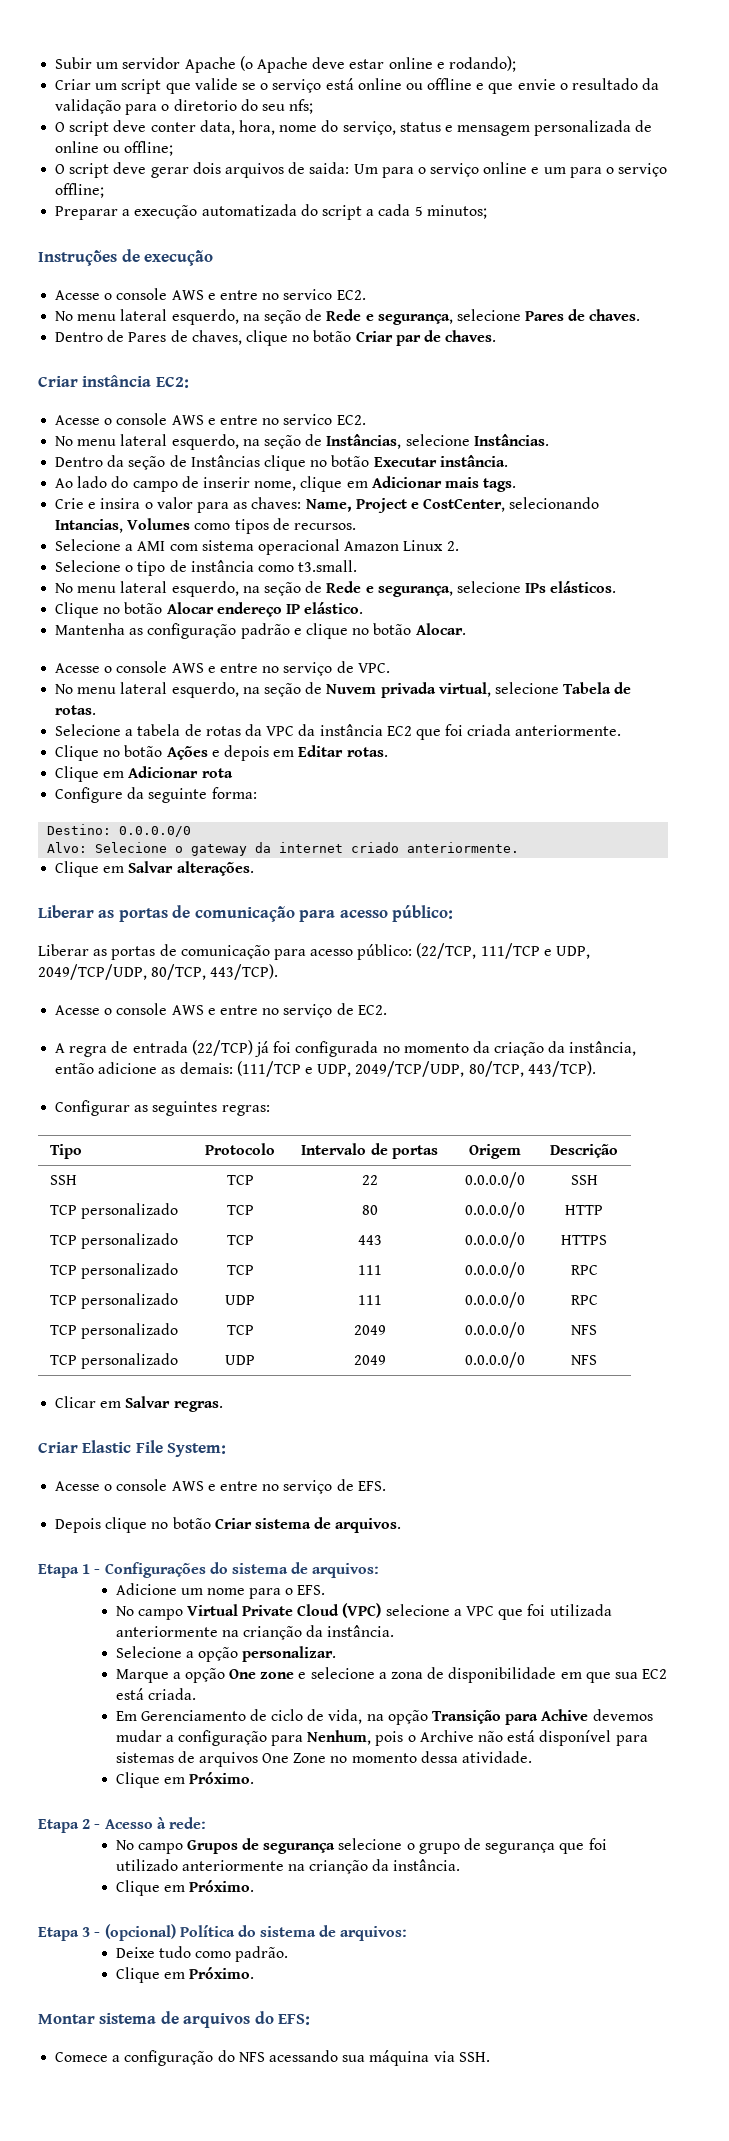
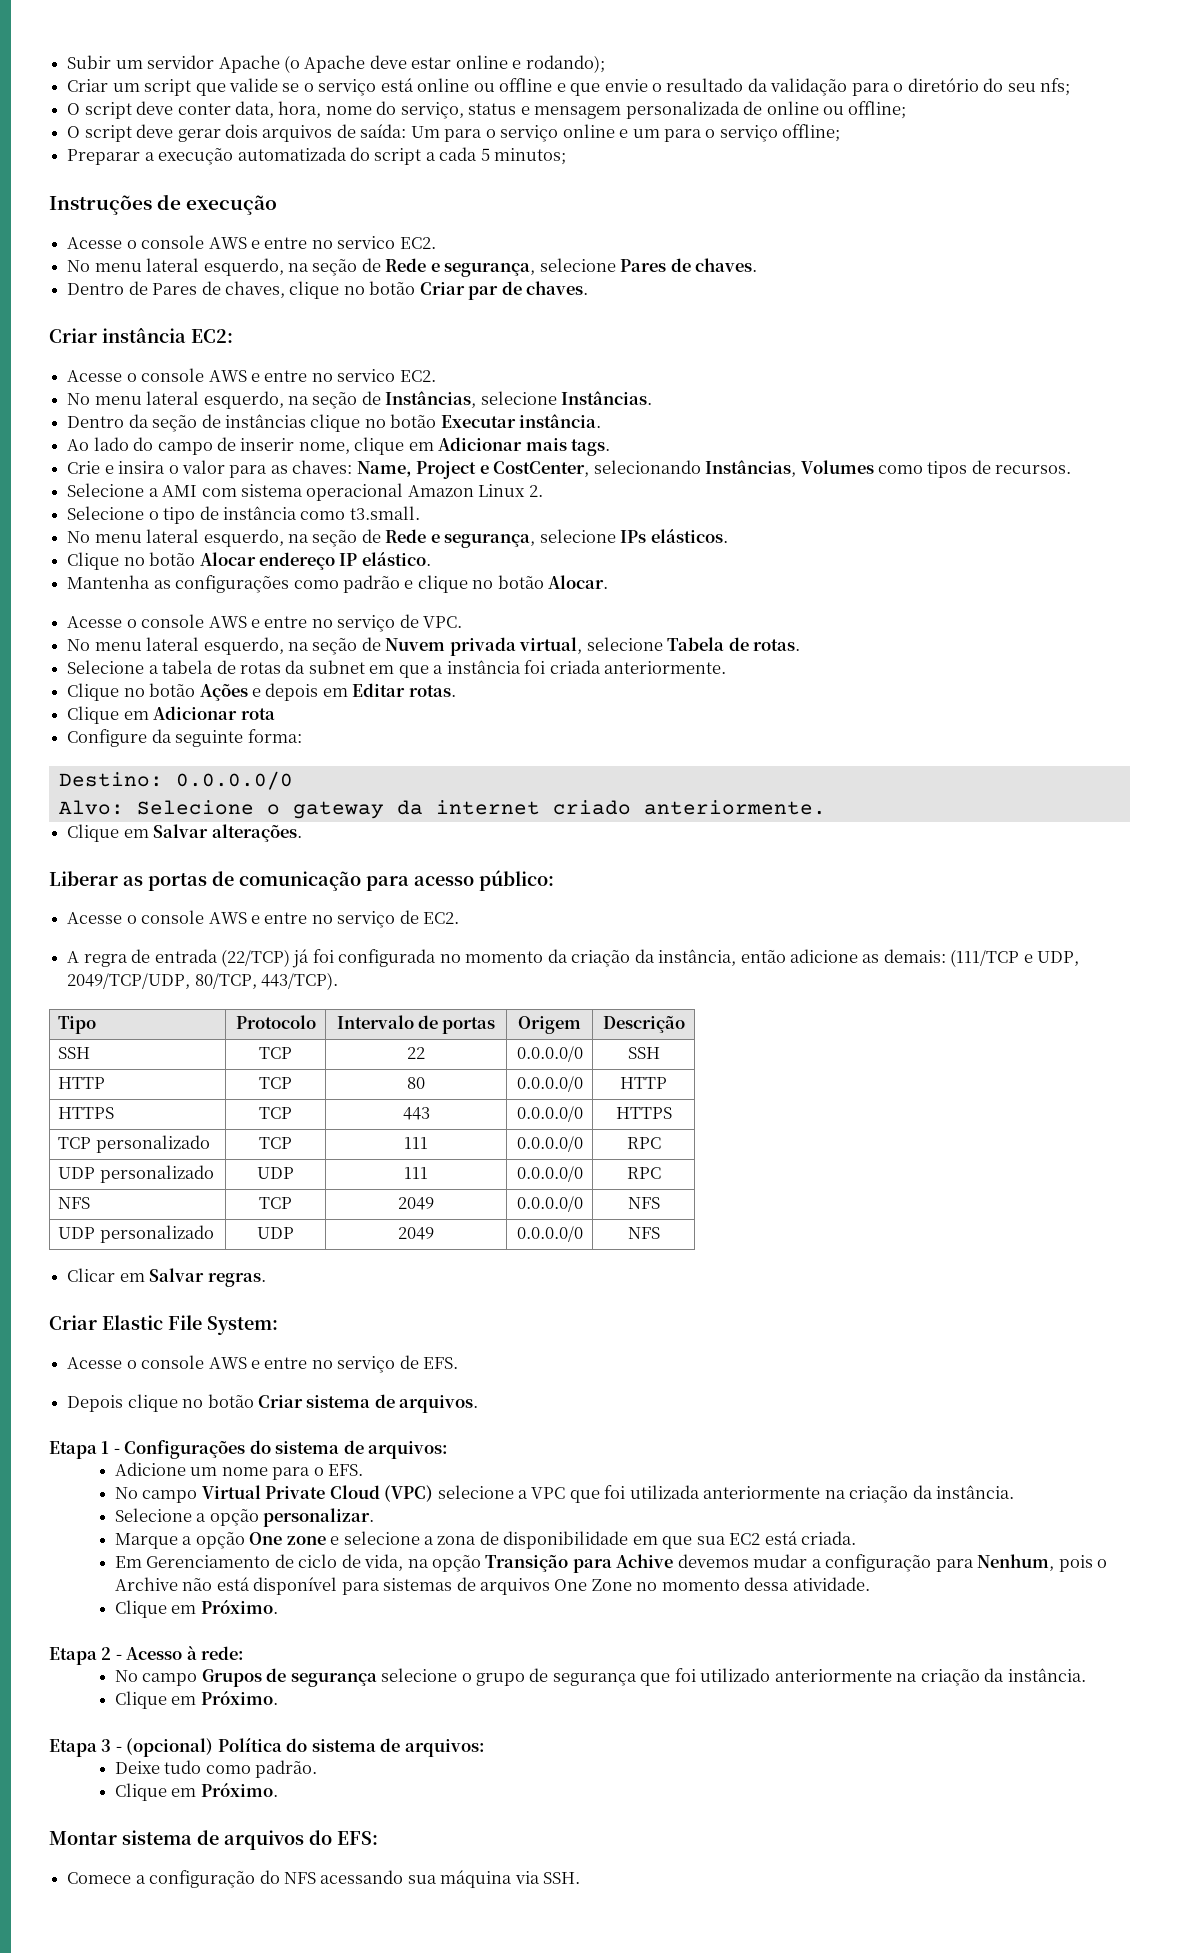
- Criar um script que valide se o serviço está online ou offline e que envie o resultado da validação para o diretorio do seu nfs;
+ Criar um script que valide se o serviço está online ou offline e que envie o resultado da validação para o diretório do seu nfs;
- O script deve gerar dois arquivos de saida: Um para o serviço online e um para o serviço offline;
+ O script deve gerar dois arquivos de saída: Um para o serviço online e um para o serviço offline;
- Dentro da seção de Instâncias clique no botão Executar instância.
+ Dentro da seção de instâncias clique no botão Executar instância.
- Crie e insira o valor para as chaves: Name, Project e CostCenter, selecionando Intancias, Volumes como tipos de recursos.
+ Crie e insira o valor para as chaves: Name, Project e CostCenter, selecionando Instâncias, Volumes como tipos de recursos.
- Mantenha as configuração padrão e clique no botão Alocar.
+ Mantenha as configurações como padrão e clique no botão Alocar.
- Selecione a tabela de rotas da VPC da instância EC2 que foi criada anteriormente.
+ Selecione a tabela de rotas da subnet em que a instância foi criada anteriormente.
- Liberar as portas de comunicação para acesso público: (22/TCP, 111/TCP e UDP, 2049/TCP/UDP, 80/TCP, 443/TCP).
- Configurar as seguintes regras:
- TCP personalizado | TCP | 80 | 0.0.0.0/0 | HTTP
+ HTTP | TCP | 80 | 0.0.0.0/0 | HTTP
- TCP personalizado | TCP | 443 | 0.0.0.0/0 | HTTPS
+ HTTPS | TCP | 443 | 0.0.0.0/0 | HTTPS
- TCP personalizado | UDP | 111 | 0.0.0.0/0 | RPC
+ UDP personalizado | UDP | 111 | 0.0.0.0/0 | RPC
- TCP personalizado | TCP | 2049 | 0.0.0.0/0 | NFS
+ NFS | TCP | 2049 | 0.0.0.0/0 | NFS
- TCP personalizado | UDP | 2049 | 0.0.0.0/0 | NFS
+ UDP personalizado | UDP | 2049 | 0.0.0.0/0 | NFS
- No campo Virtual Private Cloud (VPC) selecione a VPC que foi utilizada anteriormente na crianção da instância.
+ No campo Virtual Private Cloud (VPC) selecione a VPC que foi utilizada anteriormente na criação da instância.
- No campo Grupos de segurança selecione o grupo de segurança que foi utilizado anteriormente na crianção da instância.
+ No campo Grupos de segurança selecione o grupo de segurança que foi utilizado anteriormente na criação da instância.

